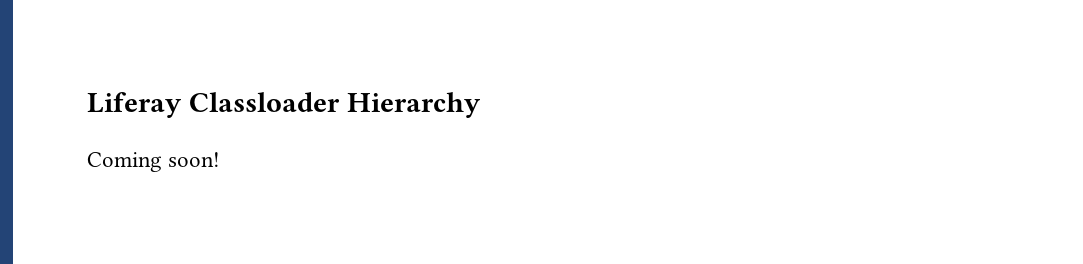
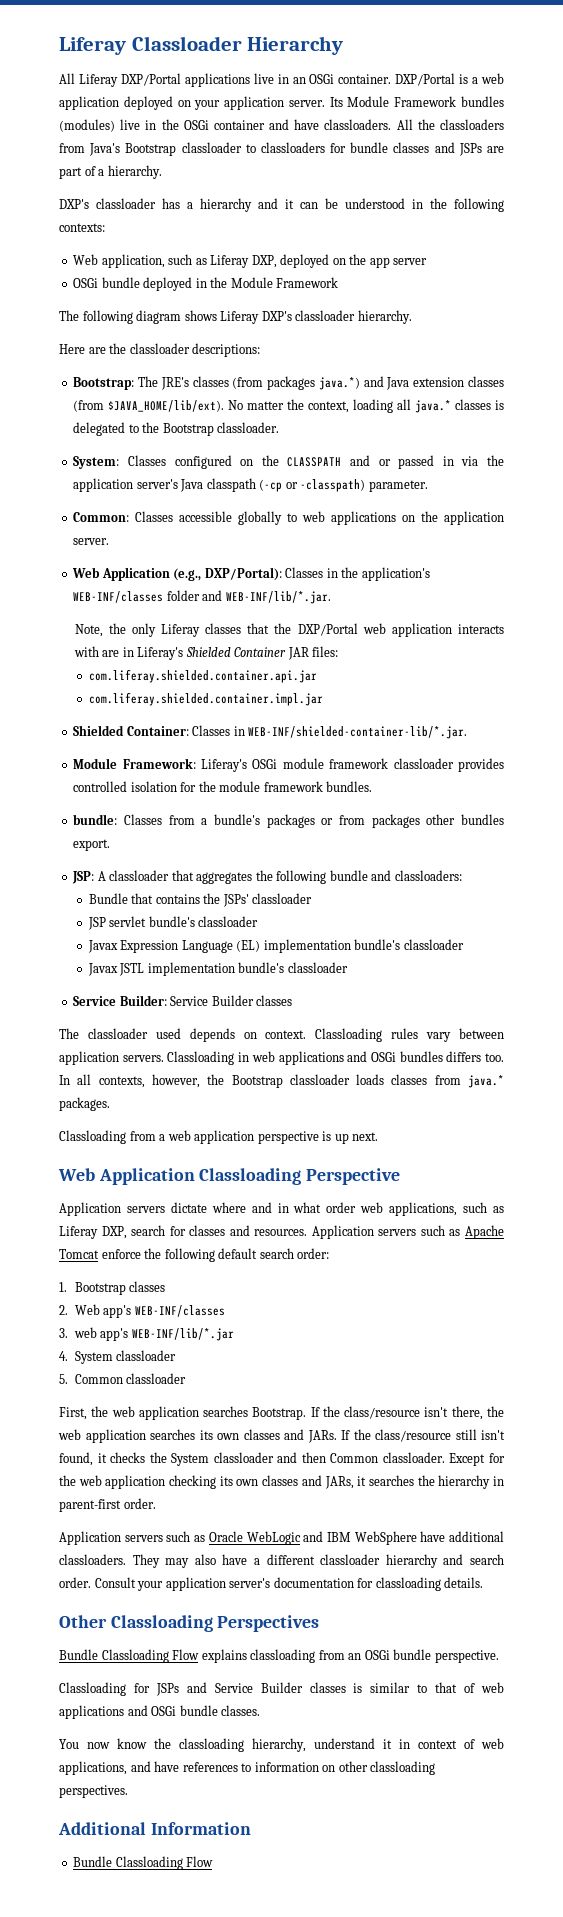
- Coming soon!
+ All Liferay DXP/Portal applications live in an OSGi container. DXP/Portal is a web application deployed on your application server. Its Module Framework bundles (modules) live in the OSGi container and have classloaders. All the classloaders from Java's Bootstrap classloader to classloaders for bundle classes and JSPs are part of a hierarchy.
+ DXP's classloader has a hierarchy and it can be understood in the following contexts:
+ Web application, such as Liferay DXP, deployed on the app server
+ OSGi bundle deployed in the Module Framework
+ The following diagram shows Liferay DXP's classloader hierarchy.
+ Here are the classloader descriptions:
+ Bootstrap: The JRE's classes (from packages java.*) and Java extension classes (from $JAVA_HOME/lib/ext). No matter the context, loading all java.* classes is delegated to the Bootstrap classloader.
+ System: Classes configured on the CLASSPATH and or passed in via the application server's Java classpath (-cp or -classpath) parameter.
+ Common: Classes accessible globally to web applications on the application server.
+ Web Application (e.g., DXP/Portal): Classes in the application's WEB-INF/classes folder and WEB-INF/lib/*.jar.
+ Note, the only Liferay classes that the DXP/Portal web application interacts with are in Liferay's Shielded Container JAR files:
+ com.liferay.shielded.container.api.jar
+ com.liferay.shielded.container.impl.jar
+ Shielded Container: Classes in WEB-INF/shielded-container-lib/*.jar.
+ Module Framework: Liferay's OSGi module framework classloader provides controlled isolation for the module framework bundles.
+ bundle: Classes from a bundle's packages or from packages other bundles export.
+ JSP: A classloader that aggregates the following bundle and classloaders:
+ Bundle that contains the JSPs' classloader
+ JSP servlet bundle's classloader
+ Javax Expression Language (EL) implementation bundle's classloader
+ Javax JSTL implementation bundle's classloader
+ Service Builder: Service Builder classes
+ The classloader used depends on context. Classloading rules vary between application servers. Classloading in web applications and OSGi bundles differs too. In all contexts, however, the Bootstrap classloader loads classes from java.* packages.
+ Classloading from a web application perspective is up next.
+ Web Application Classloading Perspective
+ Application servers dictate where and in what order web applications, such as Liferay DXP, search for classes and resources. Application servers such as Apache Tomcat enforce the following default search order:
+ 1. Bootstrap classes
+ 2. Web app's WEB-INF/classes
+ 3. web app's WEB-INF/lib/*.jar
+ 4. System classloader
+ 5. Common classloader
+ First, the web application searches Bootstrap. If the class/resource isn't there, the web application searches its own classes and JARs. If the class/resource still isn't found, it checks the System classloader and then Common classloader. Except for the web application checking its own classes and JARs, it searches the hierarchy in parent-first order.
+ Application servers such as Oracle WebLogic and IBM WebSphere have additional classloaders. They may also have a different classloader hierarchy and search order. Consult your application server's documentation for classloading details.
+ Other Classloading Perspectives
+ Bundle Classloading Flow explains classloading from an OSGi bundle perspective.
+ Classloading for JSPs and Service Builder classes is similar to that of web applications and OSGi bundle classes.
+ You now know the classloading hierarchy, understand it in context of web applications, and have references to information on other classloading perspectives.
+ Additional Information
+ Bundle Classloading Flow

